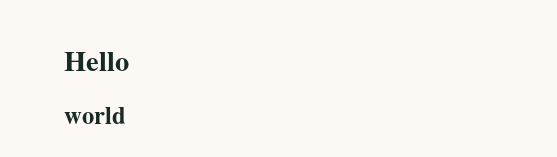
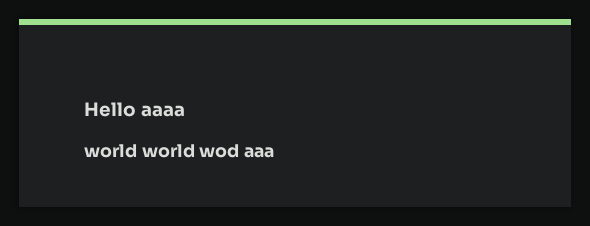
- Hello
- world
+ Hello aaaa
+ world world wod aaa

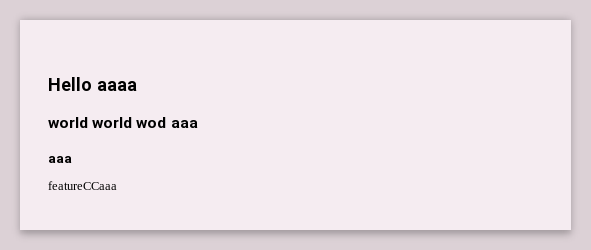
  world world wod aaa
+ aaa
+ featureCCaaa

